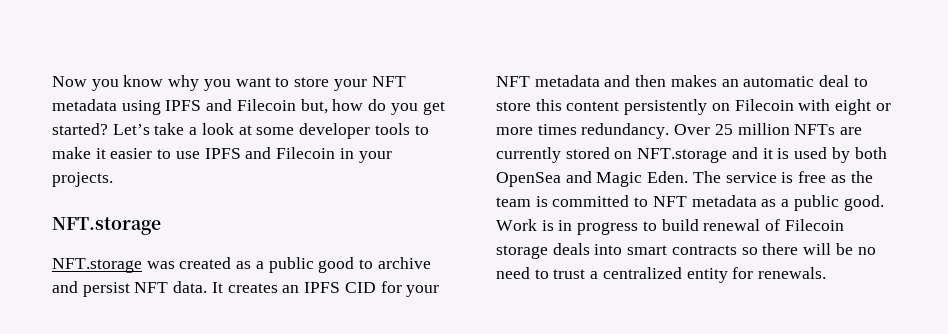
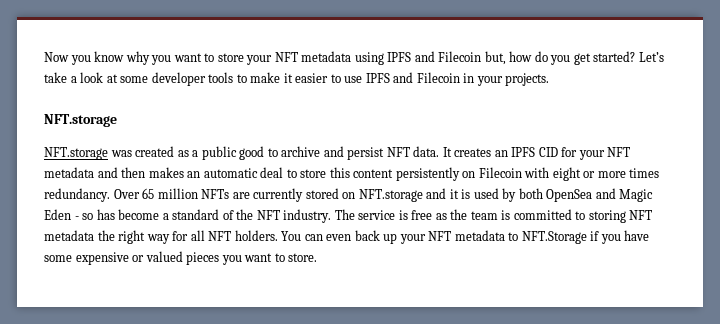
- Over 25 million NFTs are currently stored on NFT.storage and it is used by both OpenSea and Magic Eden.
+ Over 65 million NFTs are currently stored on NFT.storage and it is used by both OpenSea and Magic Eden - so has become a standard of the NFT industry.
- The service is free as the team is committed to NFT metadata as a public good. Work is in progress to build renewal of Filecoin storage deals into smart contracts so there will be no need to trust a centralized entity for renewals.
+ The service is free as the team is committed to storing NFT metadata the right way for all NFT holders. You can even back up your NFT metadata to NFT.Storage if you have some expensive or valued pieces you want to store.

